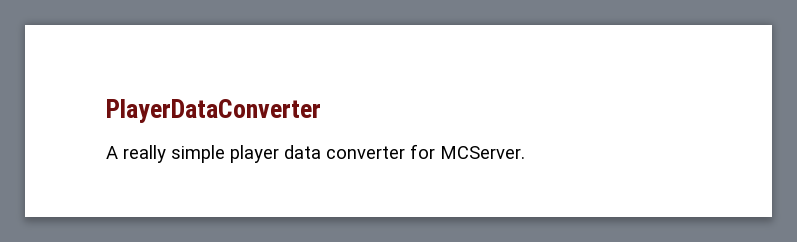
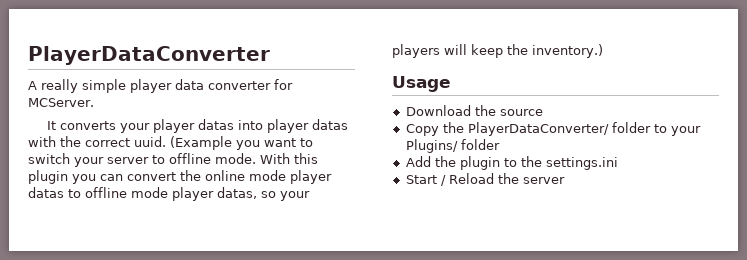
+ It converts your player datas into player datas with the correct uuid. (Example you want to switch your server to offline mode. With this plugin you can convert the online mode player datas to offline mode player datas, so your players will keep the inventory.)
+ Usage
+ Download the source
+ Copy the PlayerDataConverter/ folder to your Plugins/ folder
+ Add the plugin to the settings.ini
+ Start / Reload the server

